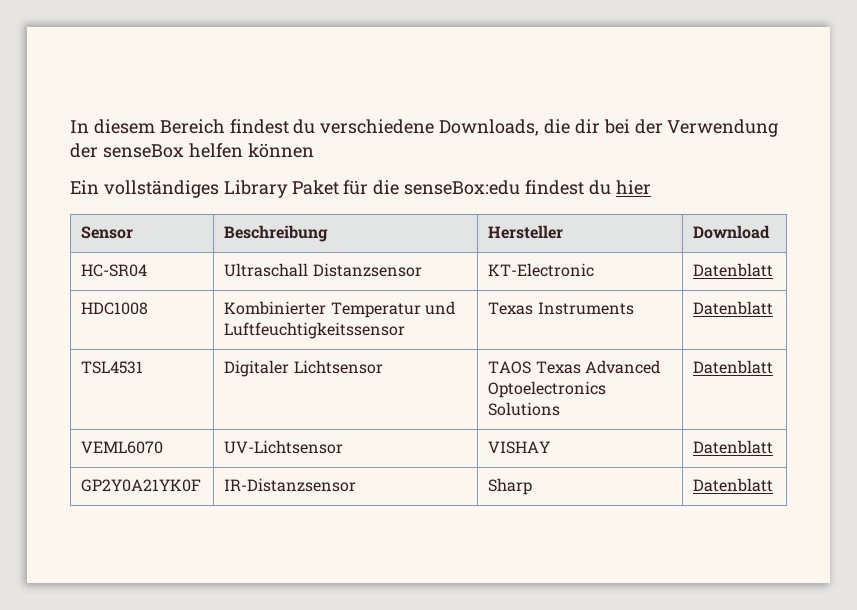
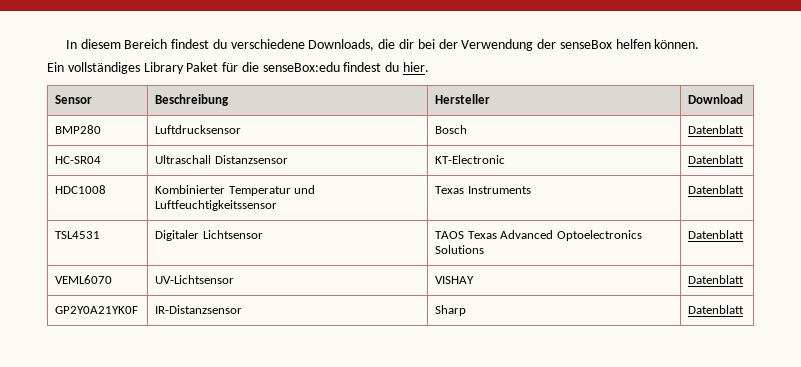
- In diesem Bereich findest du verschiedene Downloads, die dir bei der Verwendung der senseBox helfen können
+ In diesem Bereich findest du verschiedene Downloads, die dir bei der Verwendung der senseBox helfen können.
- Ein vollständiges Library Paket für die senseBox:edu findest du hier
+ Ein vollständiges Library Paket für die senseBox:edu findest du hier.
+ BMP280 | Luftdrucksensor | Bosch | Datenblatt

